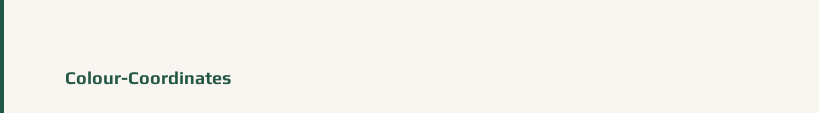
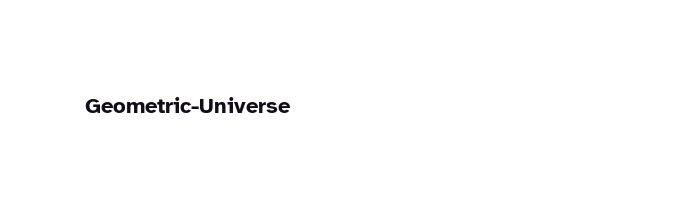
- Colour-Coordinates
+ Geometric-Universe

